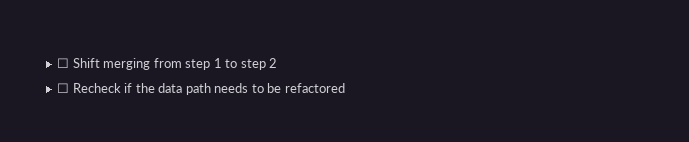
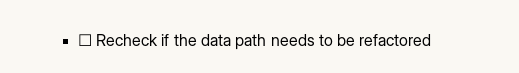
- ☐ Shift merging from step 1 to step 2

